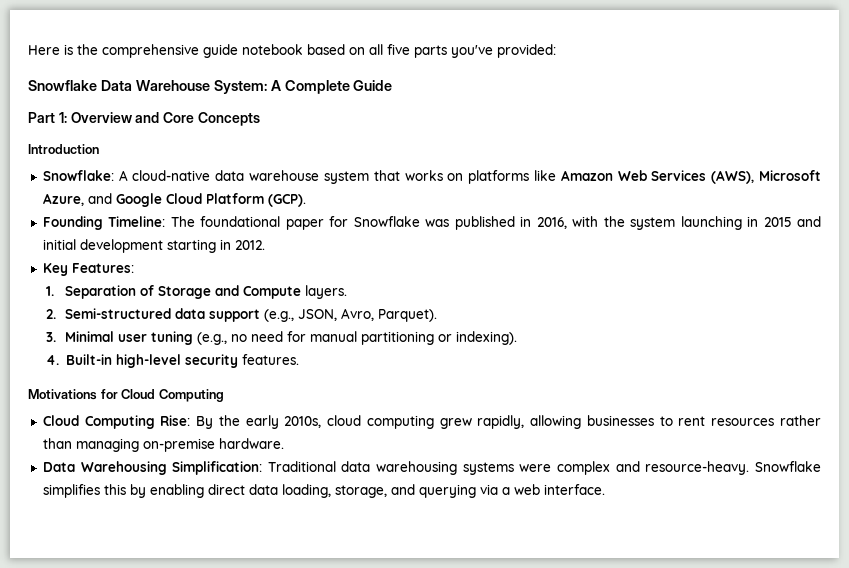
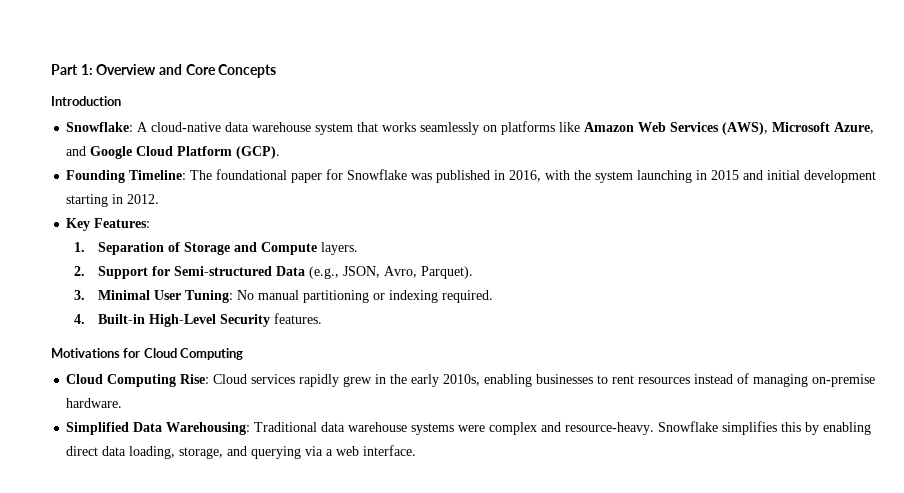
- Here is the comprehensive guide notebook based on all five parts you've provided:
- Snowflake Data Warehouse System: A Complete Guide
- Snowflake: A cloud-native data warehouse system that works on platforms like Amazon Web Services (AWS), Microsoft Azure, and Google Cloud Platform (GCP).
+ Snowflake: A cloud-native data warehouse system that works seamlessly on platforms like Amazon Web Services (AWS), Microsoft Azure, and Google Cloud Platform (GCP).
- 2. Semi-structured data support (e.g., JSON, Avro, Parquet).
+ 2. Support for Semi-structured Data (e.g., JSON, Avro, Parquet).
- 3. Minimal user tuning (e.g., no need for manual partitioning or indexing).
+ 3. Minimal User Tuning: No manual partitioning or indexing required.
- 4. Built-in high-level security features.
+ 4. Built-in High-Level Security features.
- Cloud Computing Rise: By the early 2010s, cloud computing grew rapidly, allowing businesses to rent resources rather than managing on-premise hardware.
+ Cloud Computing Rise: Cloud services rapidly grew in the early 2010s, enabling businesses to rent resources instead of managing on-premise hardware.
- Data Warehousing Simplification: Traditional data warehousing systems were complex and resource-heavy.
+ Simplified Data Warehousing: Traditional data warehouse systems were complex and resource-heavy.

